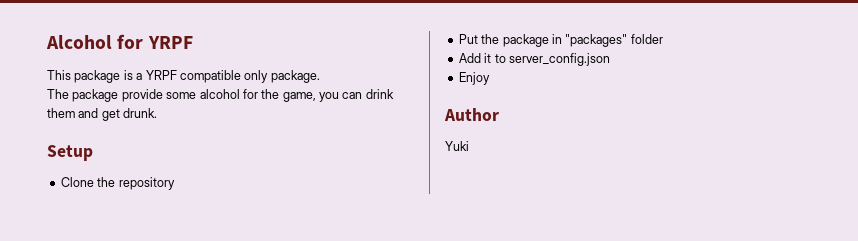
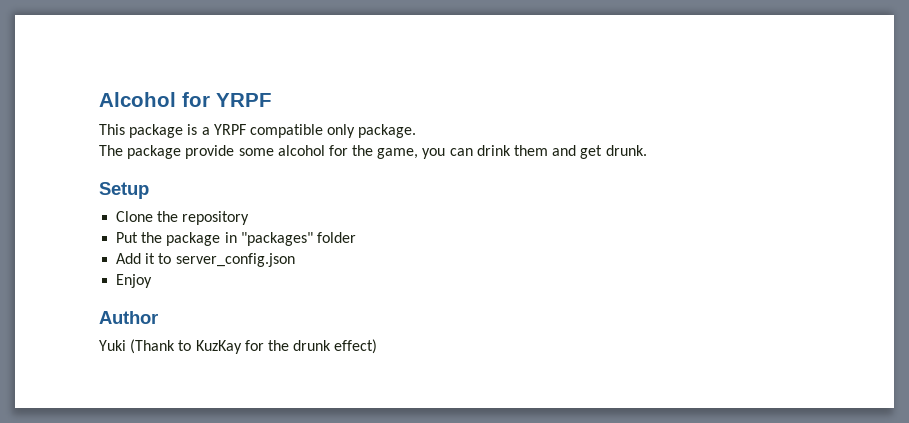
- Yuki
+ Yuki (Thank to KuzKay for the drunk effect)

